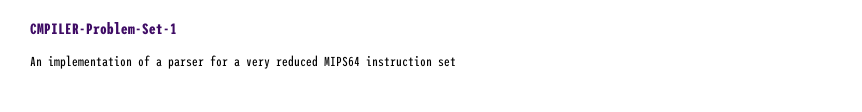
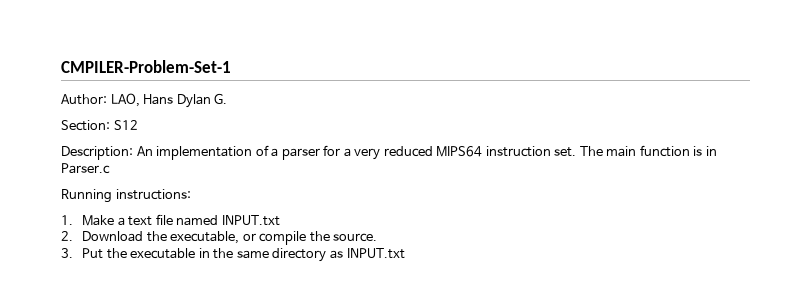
- An implementation of a parser for a very reduced MIPS64 instruction set
+ Author: LAO, Hans Dylan G.
+ Section: S12
+ Description: An implementation of a parser for a very reduced MIPS64 instruction set. The main function is in Parser.c
+ Running instructions:
+ 1. Make a text file named INPUT.txt
+ 2. Download the executable, or compile the source.
+ 3. Put the executable in the same directory as INPUT.txt

